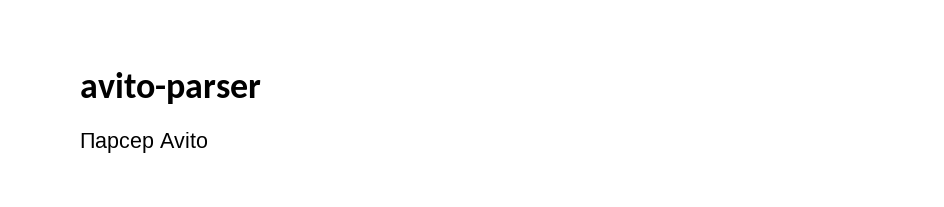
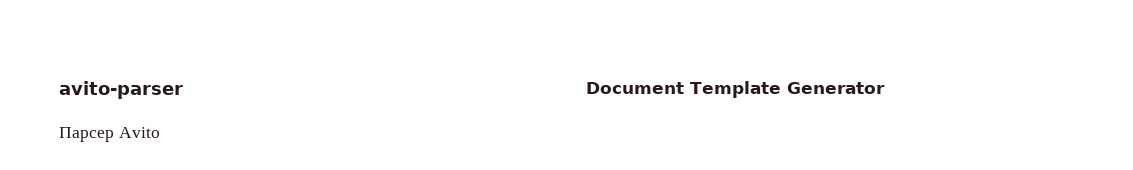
+ Document Template Generator

